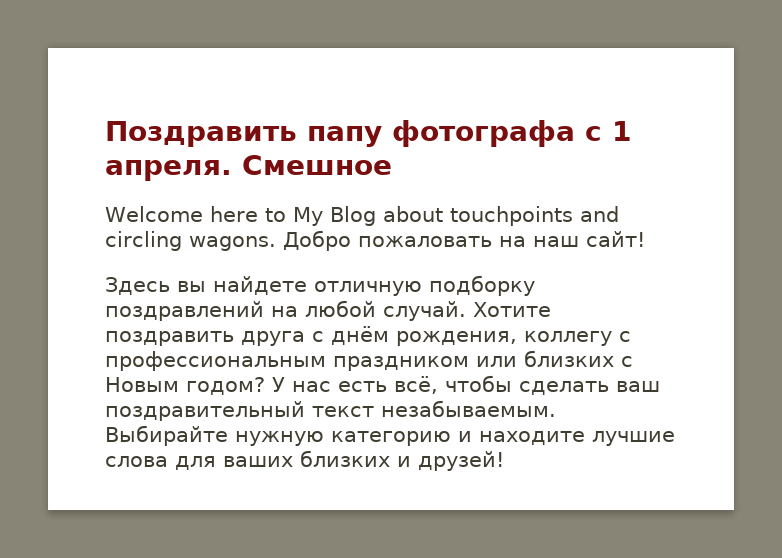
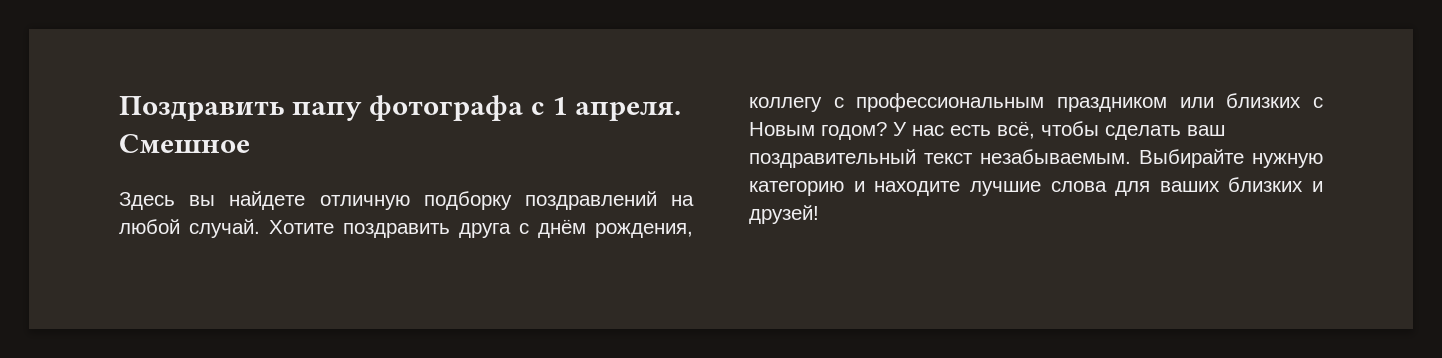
- Welcome here to My Blog about touchpoints and circling wagons. Добро пожаловать на наш сайт!

